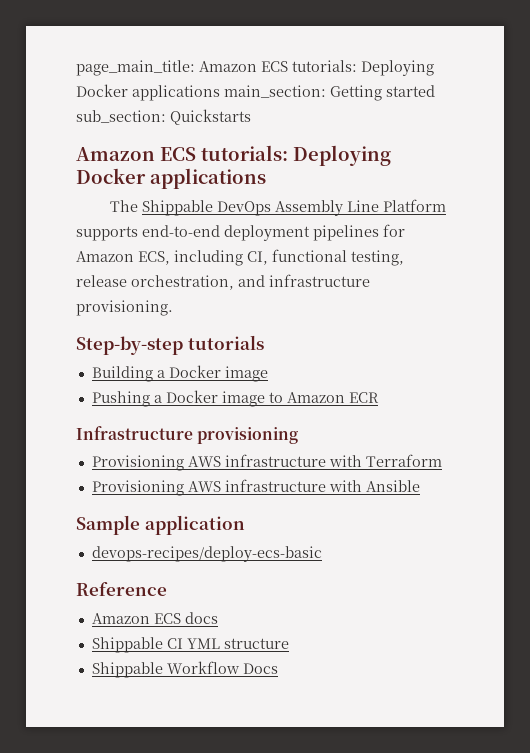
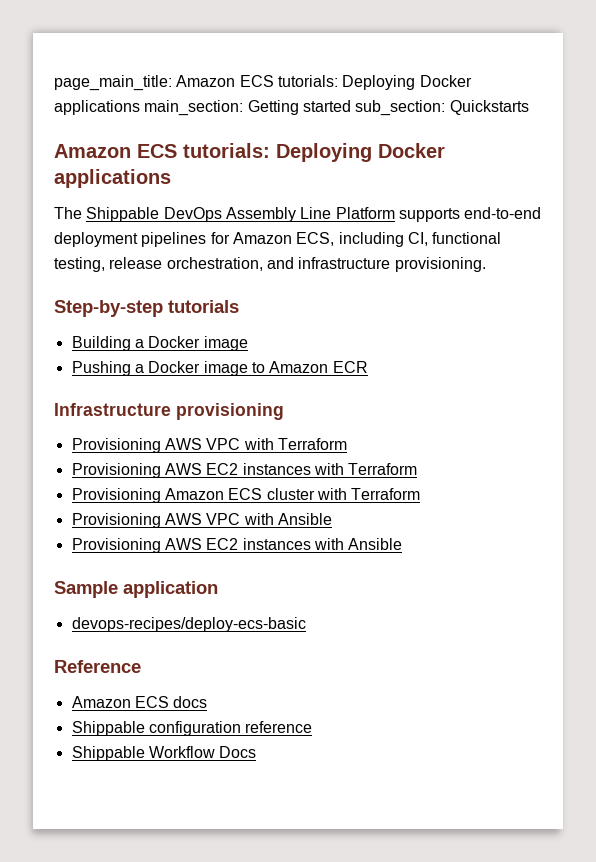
- Provisioning AWS infrastructure with Terraform
- Provisioning AWS infrastructure with Ansible
+ Provisioning AWS VPC with Terraform
+ Provisioning AWS EC2 instances with Terraform
+ Provisioning Amazon ECS cluster with Terraform
+ Provisioning AWS VPC with Ansible
+ Provisioning AWS EC2 instances with Ansible
- Shippable CI YML structure
+ Shippable configuration reference

